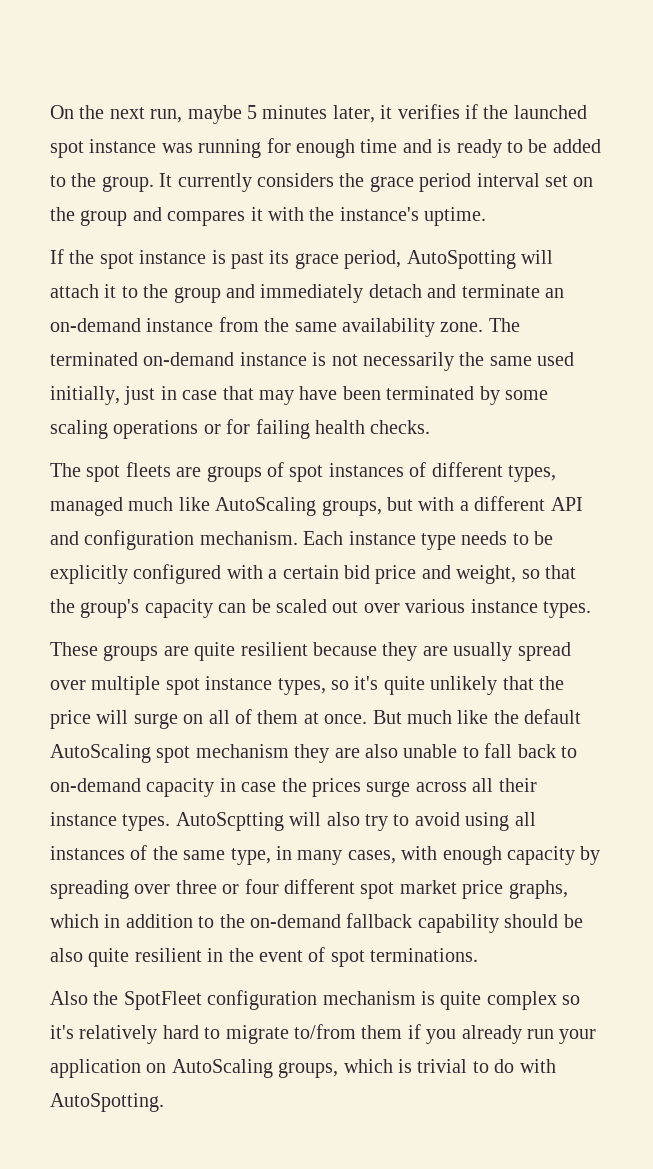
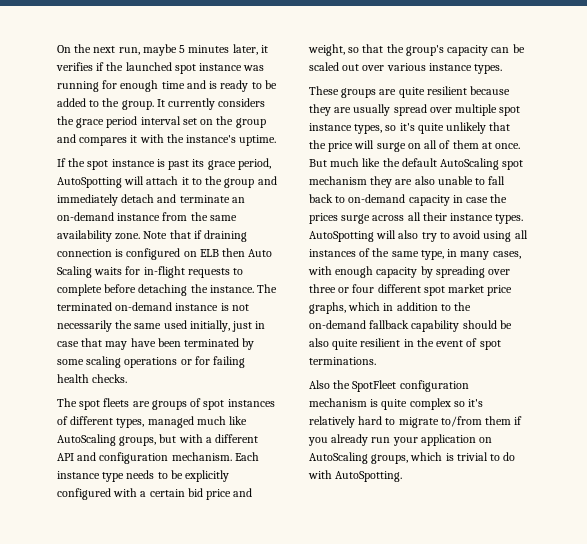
+ Note that if draining connection is configured on ELB then Auto Scaling waits for in-flight requests to complete before detaching the instance.
- AutoScptting will also try to avoid using all instances of the same type, in many cases, with enough capacity by spreading over three or four different spot market price graphs, which in addition to the on-demand fallback capability should be also quite resilient in the event of spot terminations.
+ AutoSpotting will also try to avoid using all instances of the same type, in many cases, with enough capacity by spreading over three or four different spot market price graphs, which in addition to the on-demand fallback capability should be also quite resilient in the event of spot terminations.

